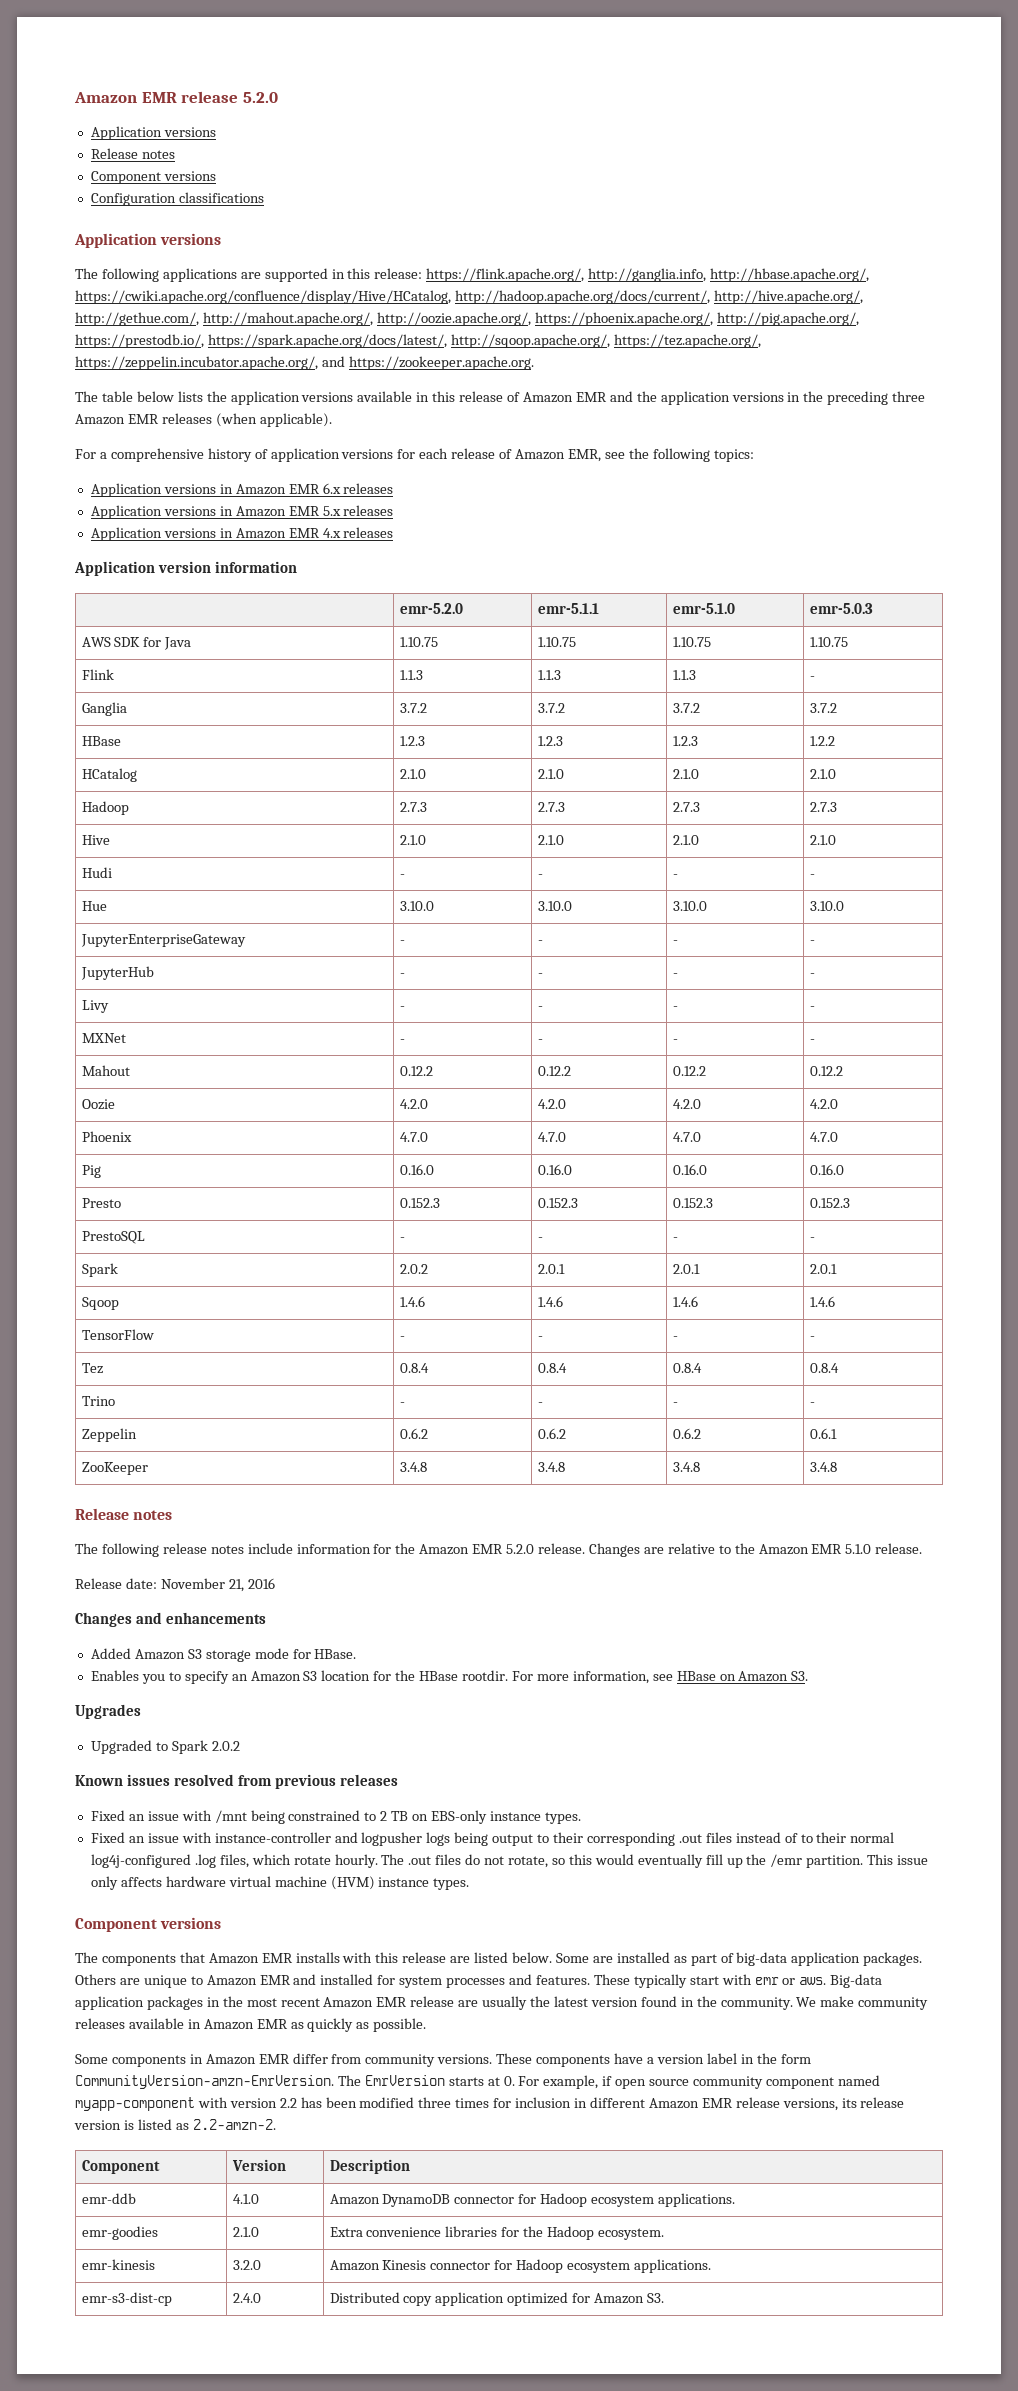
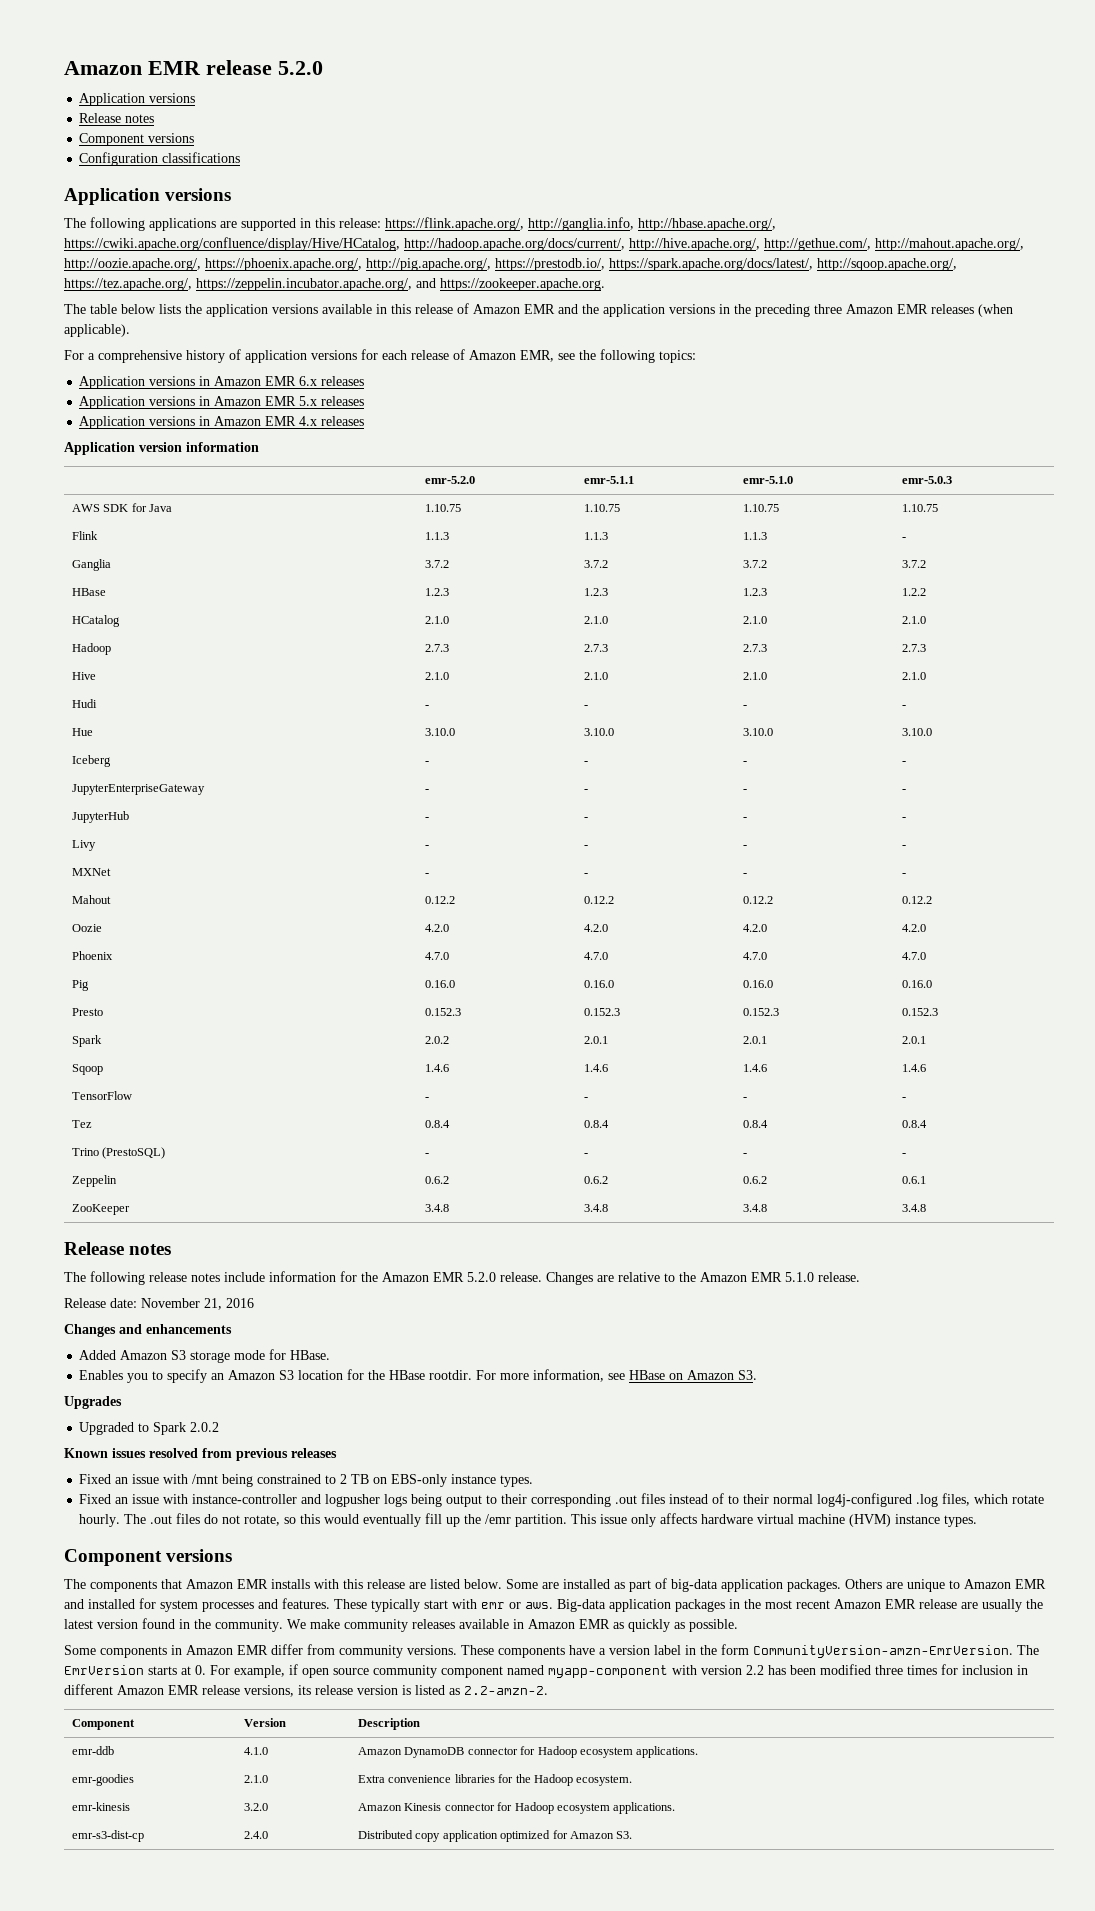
+ Iceberg | - | - | - | -
- PrestoSQL | - | - | - | -
- Trino | - | - | - | -
+ Trino (PrestoSQL) | - | - | - | -

